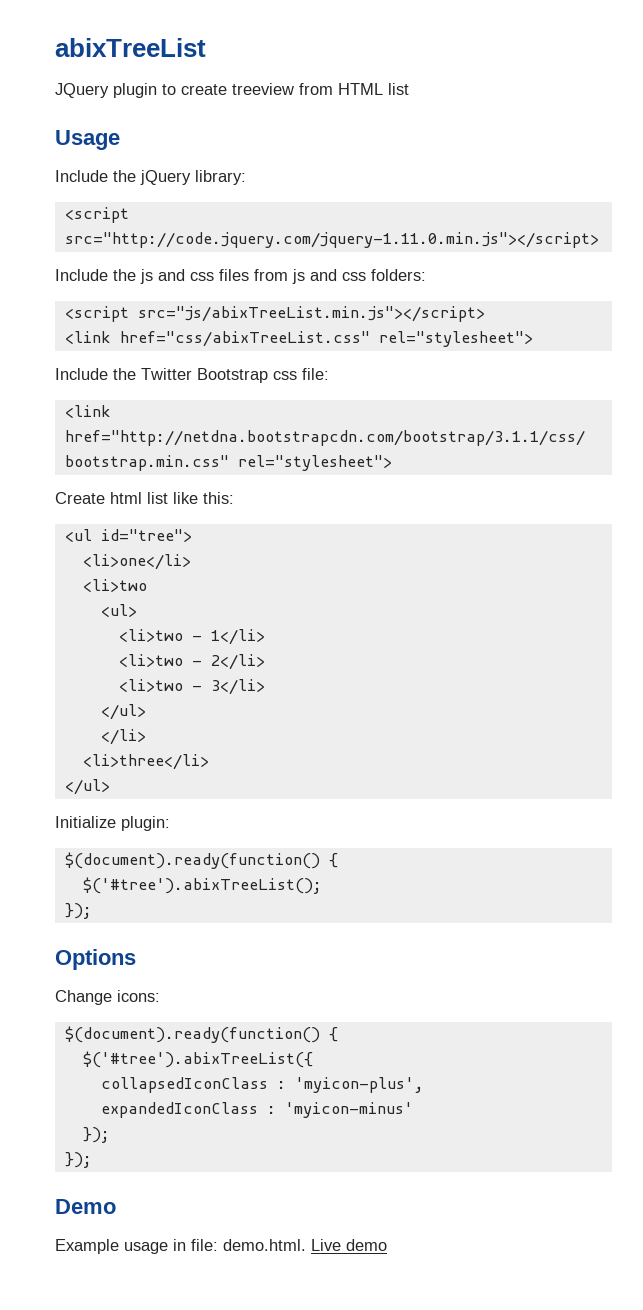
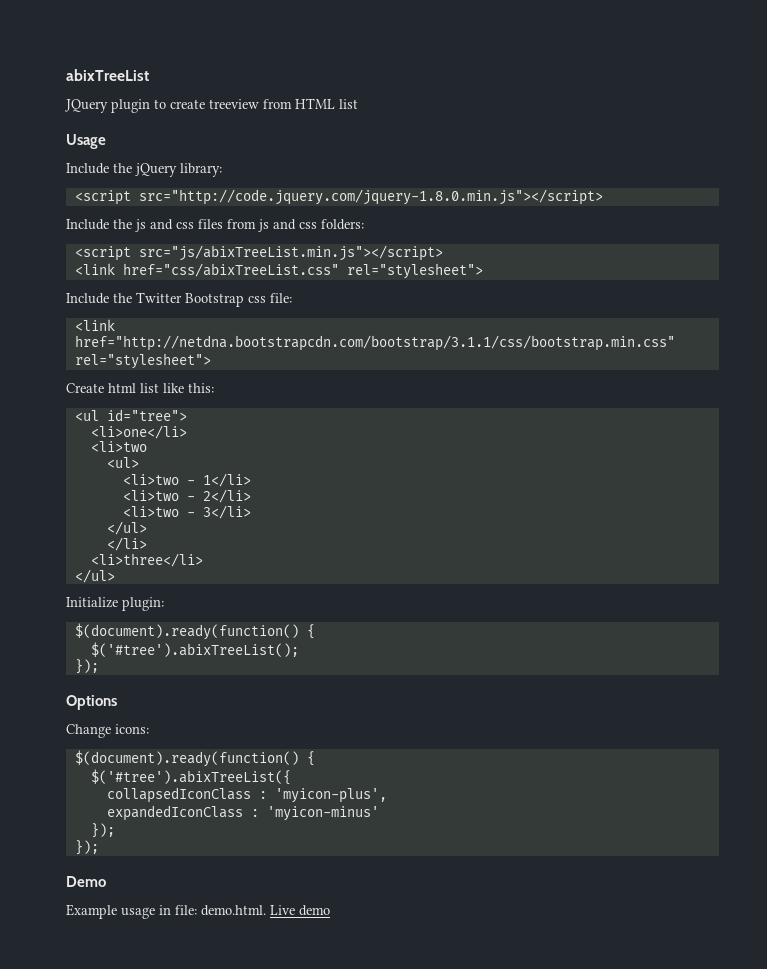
- <script src="http://code.jquery.com/jquery-1.11.0.min.js"></script>
+ <script src="http://code.jquery.com/jquery-1.8.0.min.js"></script>

